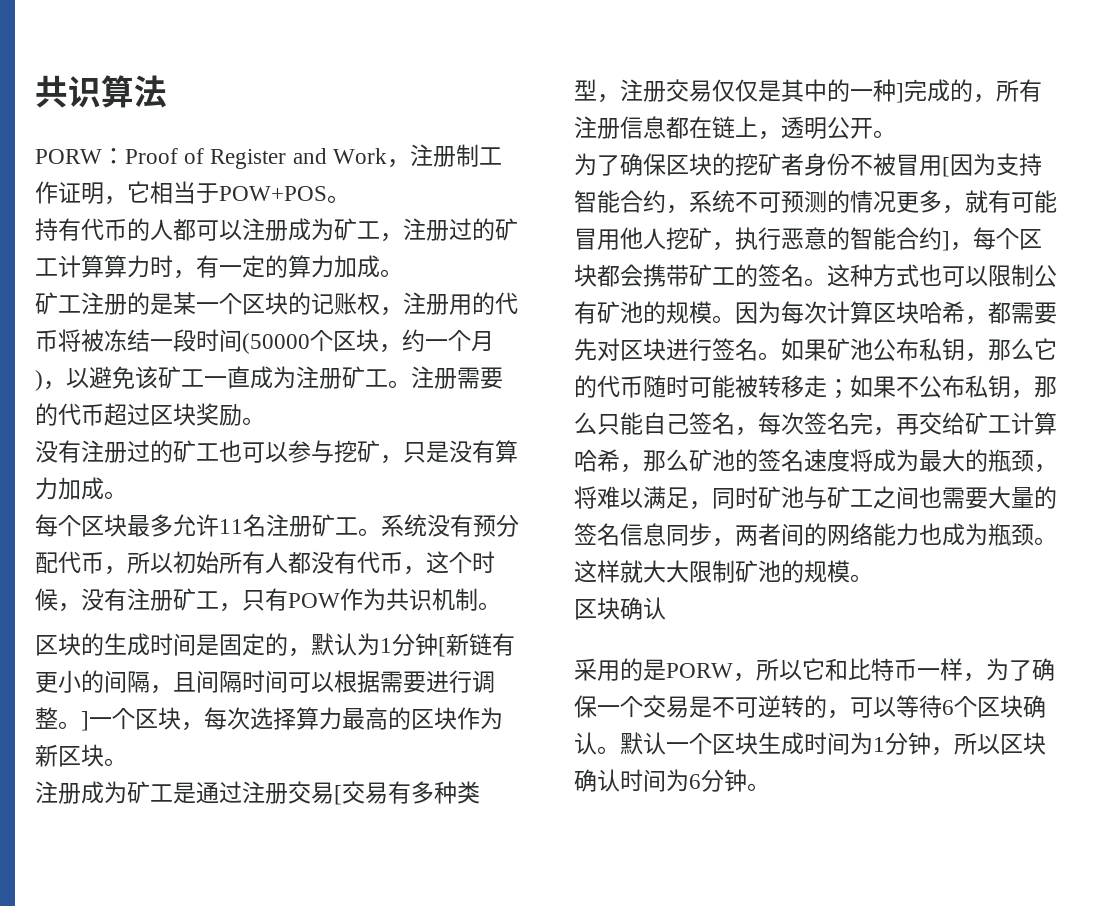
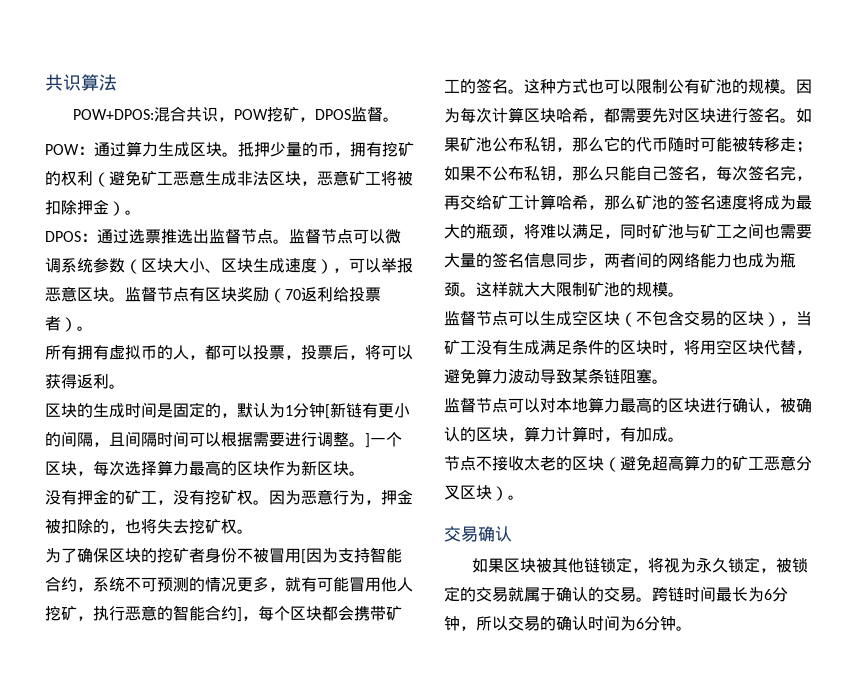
- PORW：Proof of Register and Work，注册制工作证明，它相当于POW+POS。
- 持有代币的人都可以注册成为矿工，注册过的矿工计算算力时，有一定的算力加成。
- 矿工注册的是某一个区块的记账权，注册用的代币将被冻结一段时间(50000个区块，约一个月)，以避免该矿工一直成为注册矿工。注册需要的代币超过区块奖励。
- 没有注册过的矿工也可以参与挖矿，只是没有算力加成。
- 每个区块最多允许11名注册矿工。系统没有预分配代币，所以初始所有人都没有代币，这个时候，没有注册矿工，只有POW作为共识机制。
+ POW+DPOS:混合共识，POW挖矿，DPOS监督。
+ POW：通过算力生成区块。抵押少量的币，拥有挖矿的权利（避免矿工恶意生成非法区块，恶意矿工将被扣除押金）。
+ DPOS：通过选票推选出监督节点。监督节点可以微调系统参数（区块大小、区块生成速度），可以举报恶意区块。监督节点有区块奖励（70返利给投票者）。
+ 所有拥有虚拟币的人，都可以投票，投票后，将可以获得返利。
- 注册成为矿工是通过注册交易[交易有多种类型，注册交易仅仅是其中的一种]完成的，所有注册信息都在链上，透明公开。
+ 没有押金的矿工，没有挖矿权。因为恶意行为，押金被扣除的，也将失去挖矿权。
  这样就大大限制矿池的规模。
- 区块确认
- 采用的是PORW，所以它和比特币一样，为了确保一个交易是不可逆转的，可以等待6个区块确认。默认一个区块生成时间为1分钟，所以区块确认时间为6分钟。
+ 监督节点可以生成空区块（不包含交易的区块），当矿工没有生成满足条件的区块时，将用空区块代替，避免算力波动导致某条链阻塞。
+ 监督节点可以对本地算力最高的区块进行确认，被确认的区块，算力计算时，有加成。
+ 节点不接收太老的区块（避免超高算力的矿工恶意分叉区块）。
+ 交易确认
+ 如果区块被其他链锁定，将视为永久锁定，被锁定的交易就属于确认的交易。跨链时间最长为6分钟，所以交易的确认时间为6分钟。

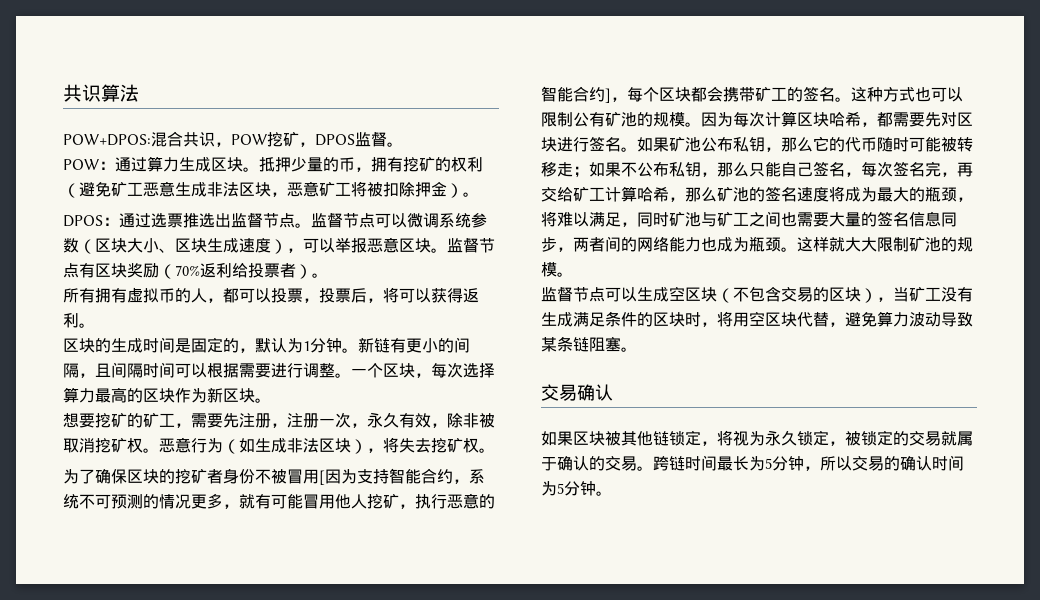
- 监督节点有区块奖励（70返利给投票者）。
+ 监督节点有区块奖励（70%返利给投票者）。
- 区块的生成时间是固定的，默认为1分钟[新链有更小的间隔，且间隔时间可以根据需要进行调整。]一个区块，每次选择算力最高的区块作为新区块。
+ 区块的生成时间是固定的，默认为1分钟。新链有更小的间隔，且间隔时间可以根据需要进行调整。一个区块，每次选择算力最高的区块作为新区块。
- 没有押金的矿工，没有挖矿权。因为恶意行为，押金被扣除的，也将失去挖矿权。
+ 想要挖矿的矿工，需要先注册，注册一次，永久有效，除非被取消挖矿权。恶意行为（如生成非法区块），将失去挖矿权。
- 监督节点可以对本地算力最高的区块进行确认，被确认的区块，算力计算时，有加成。
- 节点不接收太老的区块（避免超高算力的矿工恶意分叉区块）。
- 跨链时间最长为6分钟，所以交易的确认时间为6分钟。
+ 跨链时间最长为5分钟，所以交易的确认时间为5分钟。

